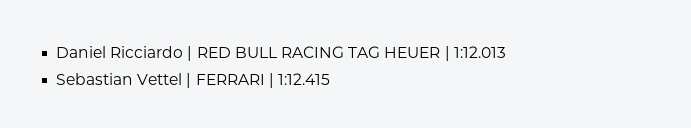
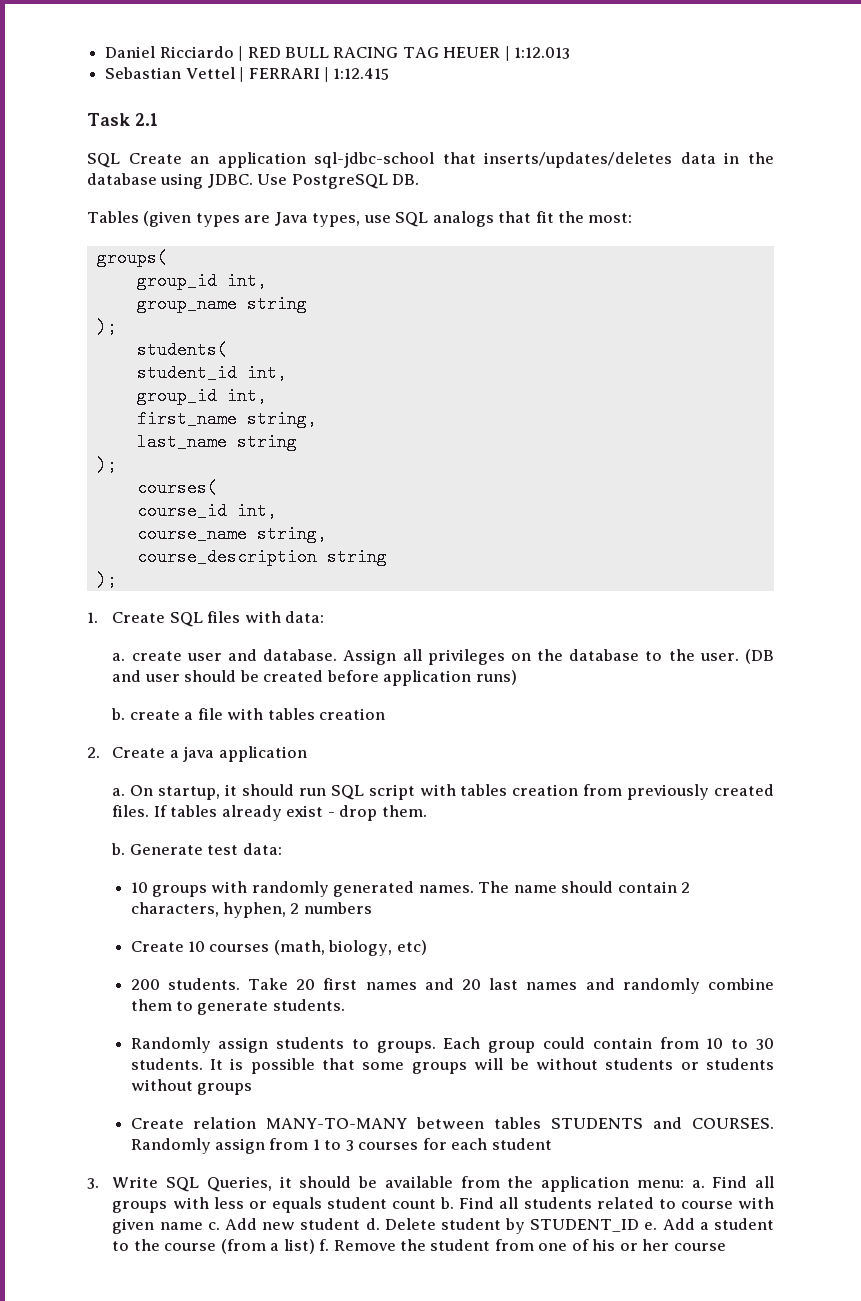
+ Task 2.1
+ SQL Create an application sql-jdbc-school that inserts/updates/deletes data in the database using JDBC. Use PostgreSQL DB.
+ Tables (given types are Java types, use SQL analogs that fit the most:
+ groups(
+ group_id int,
+ group_name string
+ );
+ students(
+ student_id int,
+ group_id int,
+ first_name string,
+ last_name string
+ );
+ courses(
+ course_id int,
+ course_name string,
+ course_description string
+ );
+ 1. Create SQL files with data:
+ a. create user and database. Assign all privileges on the database to the user. (DB and user should be created before application runs)
+ b. create a file with tables creation
+ 2. Create a java application
+ a. On startup, it should run SQL script with tables creation from previously created files. If tables already exist - drop them.
+ b. Generate test data:
+ 10 groups with randomly generated names. The name should contain 2 characters, hyphen, 2 numbers
+ Create 10 courses (math, biology, etc)
+ 200 students. Take 20 first names and 20 last names and randomly combine them to generate students.
+ Randomly assign students to groups. Each group could contain from 10 to 30 students. It is possible that some groups will be without students or students without groups
+ Create relation MANY-TO-MANY between tables STUDENTS and COURSES. Randomly assign from 1 to 3 courses for each student
+ 3. Write SQL Queries, it should be available from the application menu: a. Find all groups with less or equals student count b. Find all students related to course with given name c. Add new student d. Delete student by STUDENT_ID e. Add a student to the course (from a list) f. Remove the student from one of his or her course

